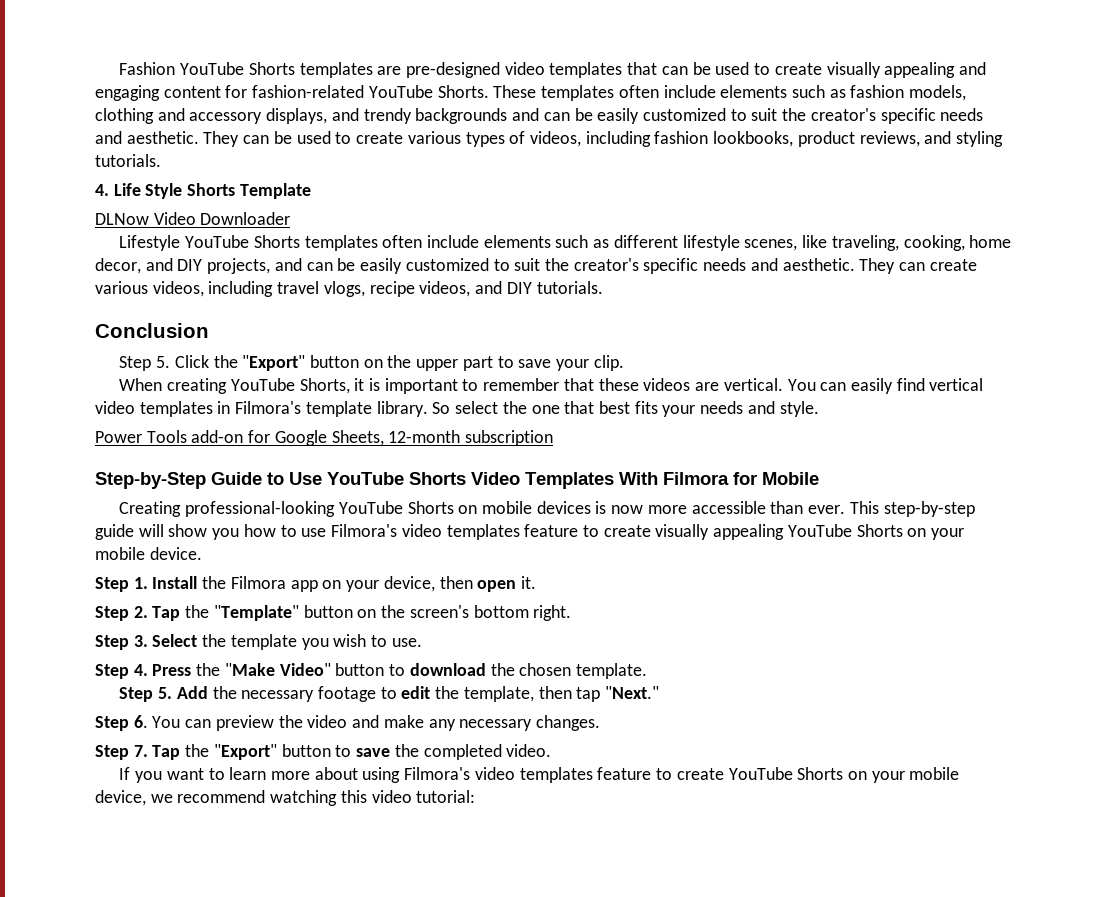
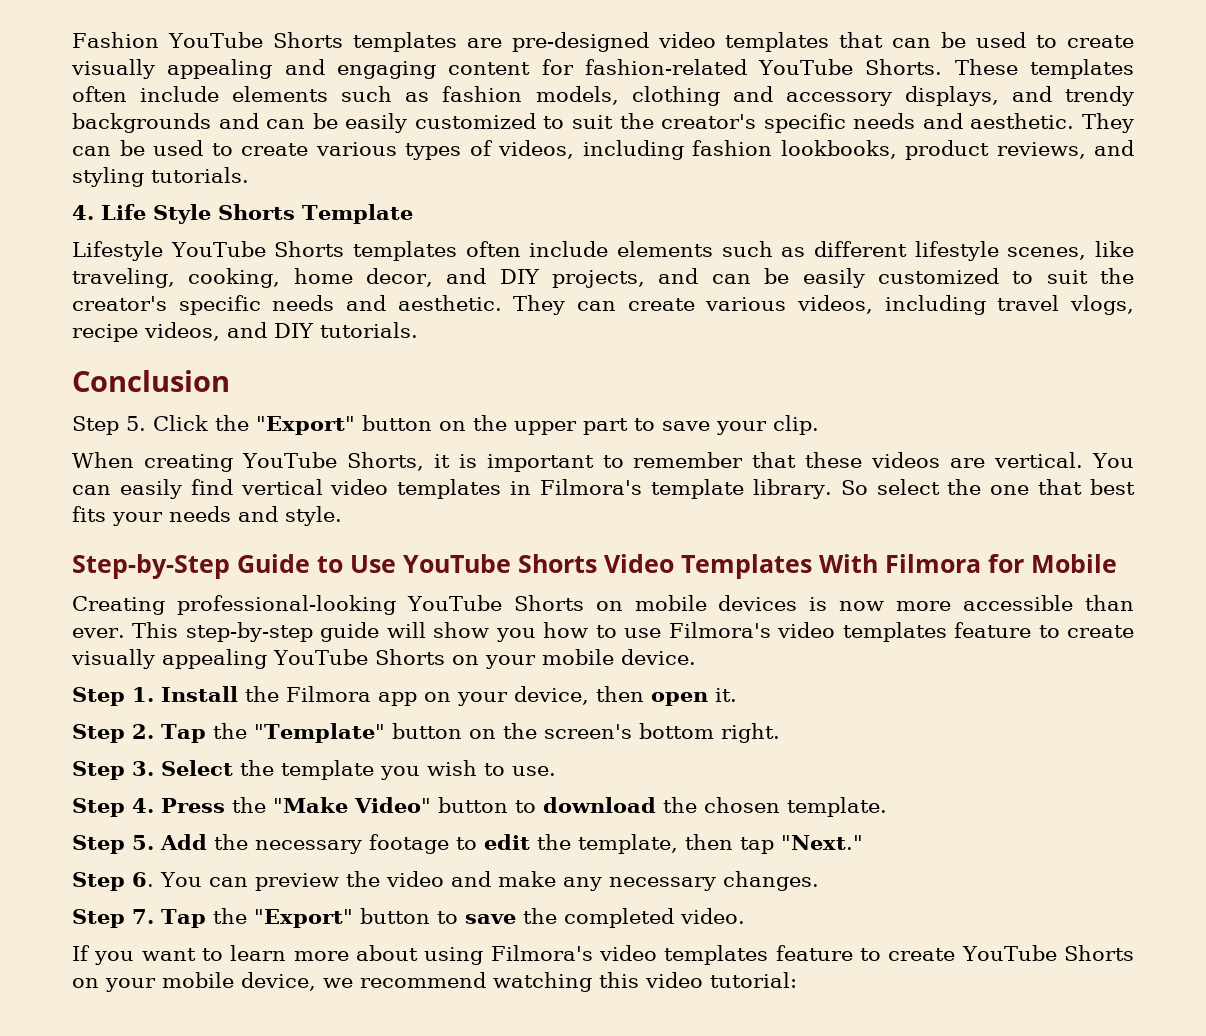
- DLNow Video Downloader
- Power Tools add-on for Google Sheets, 12-month subscription

